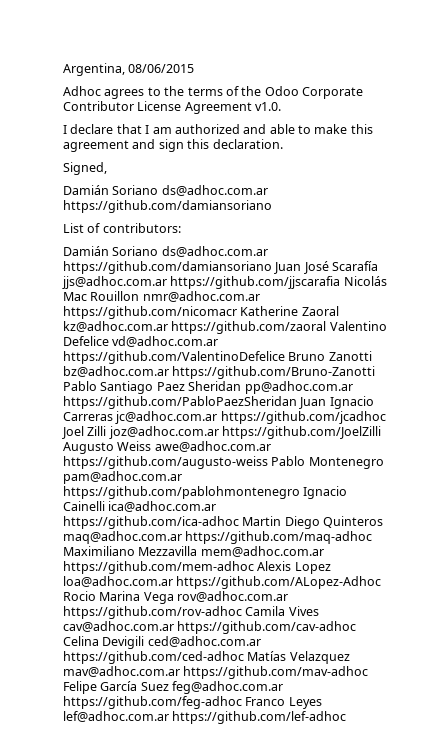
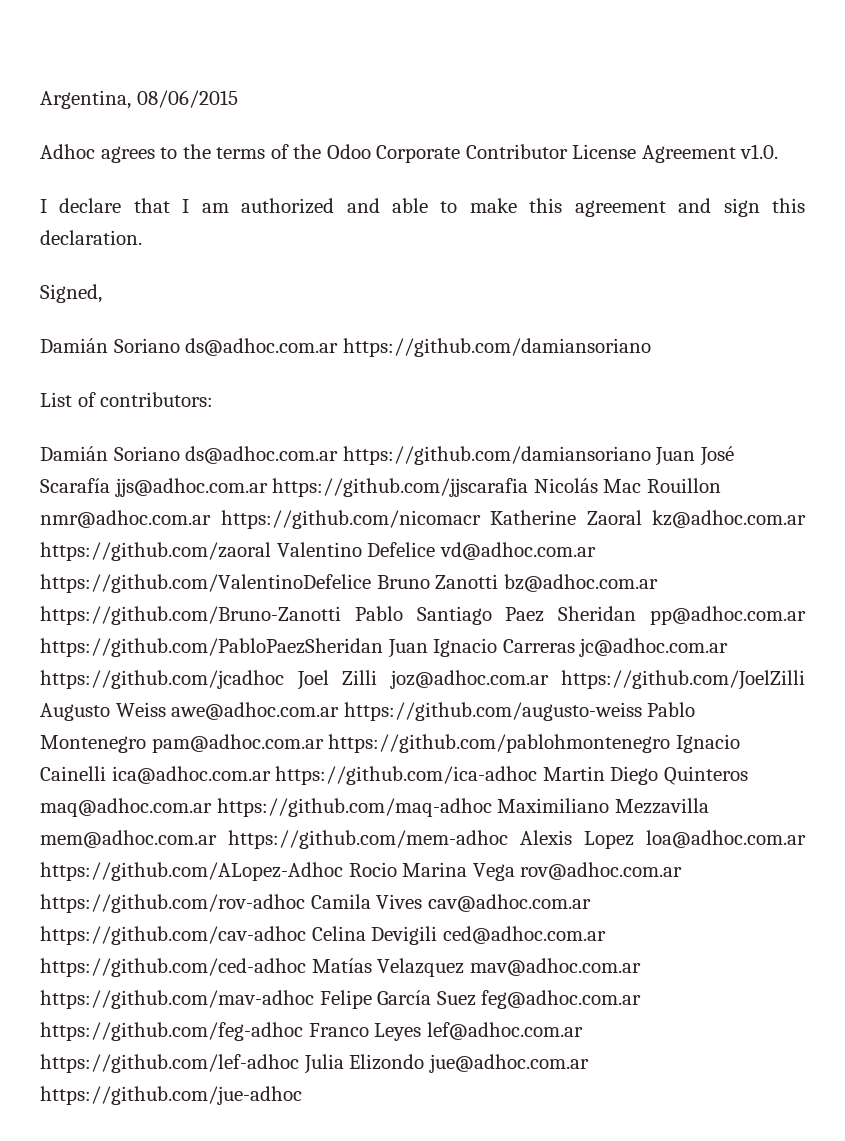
- Damián Soriano ds@adhoc.com.ar https://github.com/damiansoriano Juan José Scarafía jjs@adhoc.com.ar https://github.com/jjscarafia Nicolás Mac Rouillon nmr@adhoc.com.ar https://github.com/nicomacr Katherine Zaoral kz@adhoc.com.ar https://github.com/zaoral Valentino Defelice vd@adhoc.com.ar https://github.com/ValentinoDefelice Bruno Zanotti bz@adhoc.com.ar https://github.com/Bruno-Zanotti Pablo Santiago Paez Sheridan pp@adhoc.com.ar https://github.com/PabloPaezSheridan Juan Ignacio Carreras jc@adhoc.com.ar https://github.com/jcadhoc Joel Zilli joz@adhoc.com.ar https://github.com/JoelZilli Augusto Weiss awe@adhoc.com.ar https://github.com/augusto-weiss Pablo Montenegro pam@adhoc.com.ar https://github.com/pablohmontenegro Ignacio Cainelli ica@adhoc.com.ar https://github.com/ica-adhoc Martin Diego Quinteros maq@adhoc.com.ar https://github.com/maq-adhoc Maximiliano Mezzavilla mem@adhoc.com.ar https://github.com/mem-adhoc Alexis Lopez loa@adhoc.com.ar https://github.com/ALopez-Adhoc Rocio Marina Vega rov@adhoc.com.ar https://github.com/rov-adhoc Camila Vives cav@adhoc.com.ar https://github.com/cav-adhoc Celina Devigili ced@adhoc.com.ar https://github.com/ced-adhoc Matías Velazquez mav@adhoc.com.ar https://github.com/mav-adhoc Felipe García Suez feg@adhoc.com.ar https://github.com/feg-adhoc Franco Leyes lef@adhoc.com.ar https://github.com/lef-adhoc
+ Damián Soriano ds@adhoc.com.ar https://github.com/damiansoriano Juan José Scarafía jjs@adhoc.com.ar https://github.com/jjscarafia Nicolás Mac Rouillon nmr@adhoc.com.ar https://github.com/nicomacr Katherine Zaoral kz@adhoc.com.ar https://github.com/zaoral Valentino Defelice vd@adhoc.com.ar https://github.com/ValentinoDefelice Bruno Zanotti bz@adhoc.com.ar https://github.com/Bruno-Zanotti Pablo Santiago Paez Sheridan pp@adhoc.com.ar https://github.com/PabloPaezSheridan Juan Ignacio Carreras jc@adhoc.com.ar https://github.com/jcadhoc Joel Zilli joz@adhoc.com.ar https://github.com/JoelZilli Augusto Weiss awe@adhoc.com.ar https://github.com/augusto-weiss Pablo Montenegro pam@adhoc.com.ar https://github.com/pablohmontenegro Ignacio Cainelli ica@adhoc.com.ar https://github.com/ica-adhoc Martin Diego Quinteros maq@adhoc.com.ar https://github.com/maq-adhoc Maximiliano Mezzavilla mem@adhoc.com.ar https://github.com/mem-adhoc Alexis Lopez loa@adhoc.com.ar https://github.com/ALopez-Adhoc Rocio Marina Vega rov@adhoc.com.ar https://github.com/rov-adhoc Camila Vives cav@adhoc.com.ar https://github.com/cav-adhoc Celina Devigili ced@adhoc.com.ar https://github.com/ced-adhoc Matías Velazquez mav@adhoc.com.ar https://github.com/mav-adhoc Felipe García Suez feg@adhoc.com.ar https://github.com/feg-adhoc Franco Leyes lef@adhoc.com.ar https://github.com/lef-adhoc Julia Elizondo jue@adhoc.com.ar https://github.com/jue-adhoc

